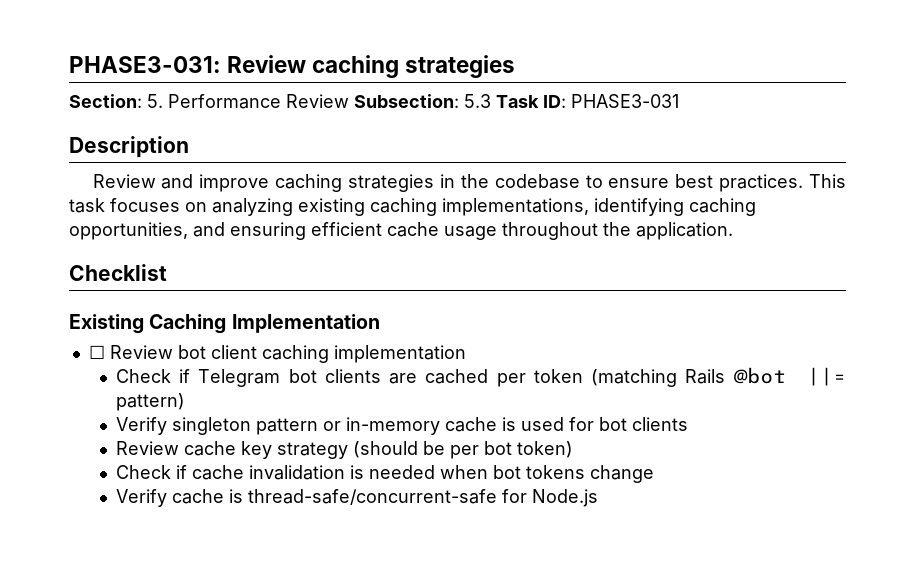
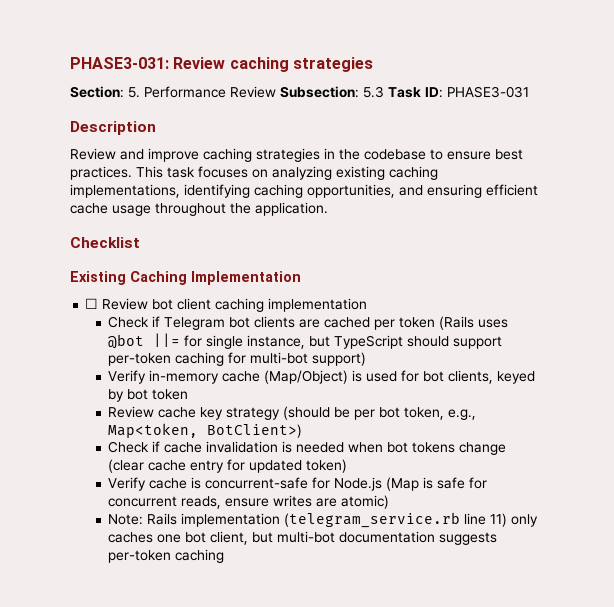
- Check if Telegram bot clients are cached per token (matching Rails @bot ||= pattern)
- Verify singleton pattern or in-memory cache is used for bot clients
+ Check if Telegram bot clients are cached per token (Rails uses @bot ||= for single instance, but TypeScript should support per-token caching for multi-bot support)
+ Verify in-memory cache (Map/Object) is used for bot clients, keyed by bot token
- Review cache key strategy (should be per bot token)
+ Review cache key strategy (should be per bot token, e.g., Map<token, BotClient>)
- Check if cache invalidation is needed when bot tokens change
+ Check if cache invalidation is needed when bot tokens change (clear cache entry for updated token)
- Verify cache is thread-safe/concurrent-safe for Node.js
+ Verify cache is concurrent-safe for Node.js (Map is safe for concurrent reads, ensure writes are atomic)
+ Note: Rails implementation (telegram_service.rb line 11) only caches one bot client, but multi-bot documentation suggests per-token caching

